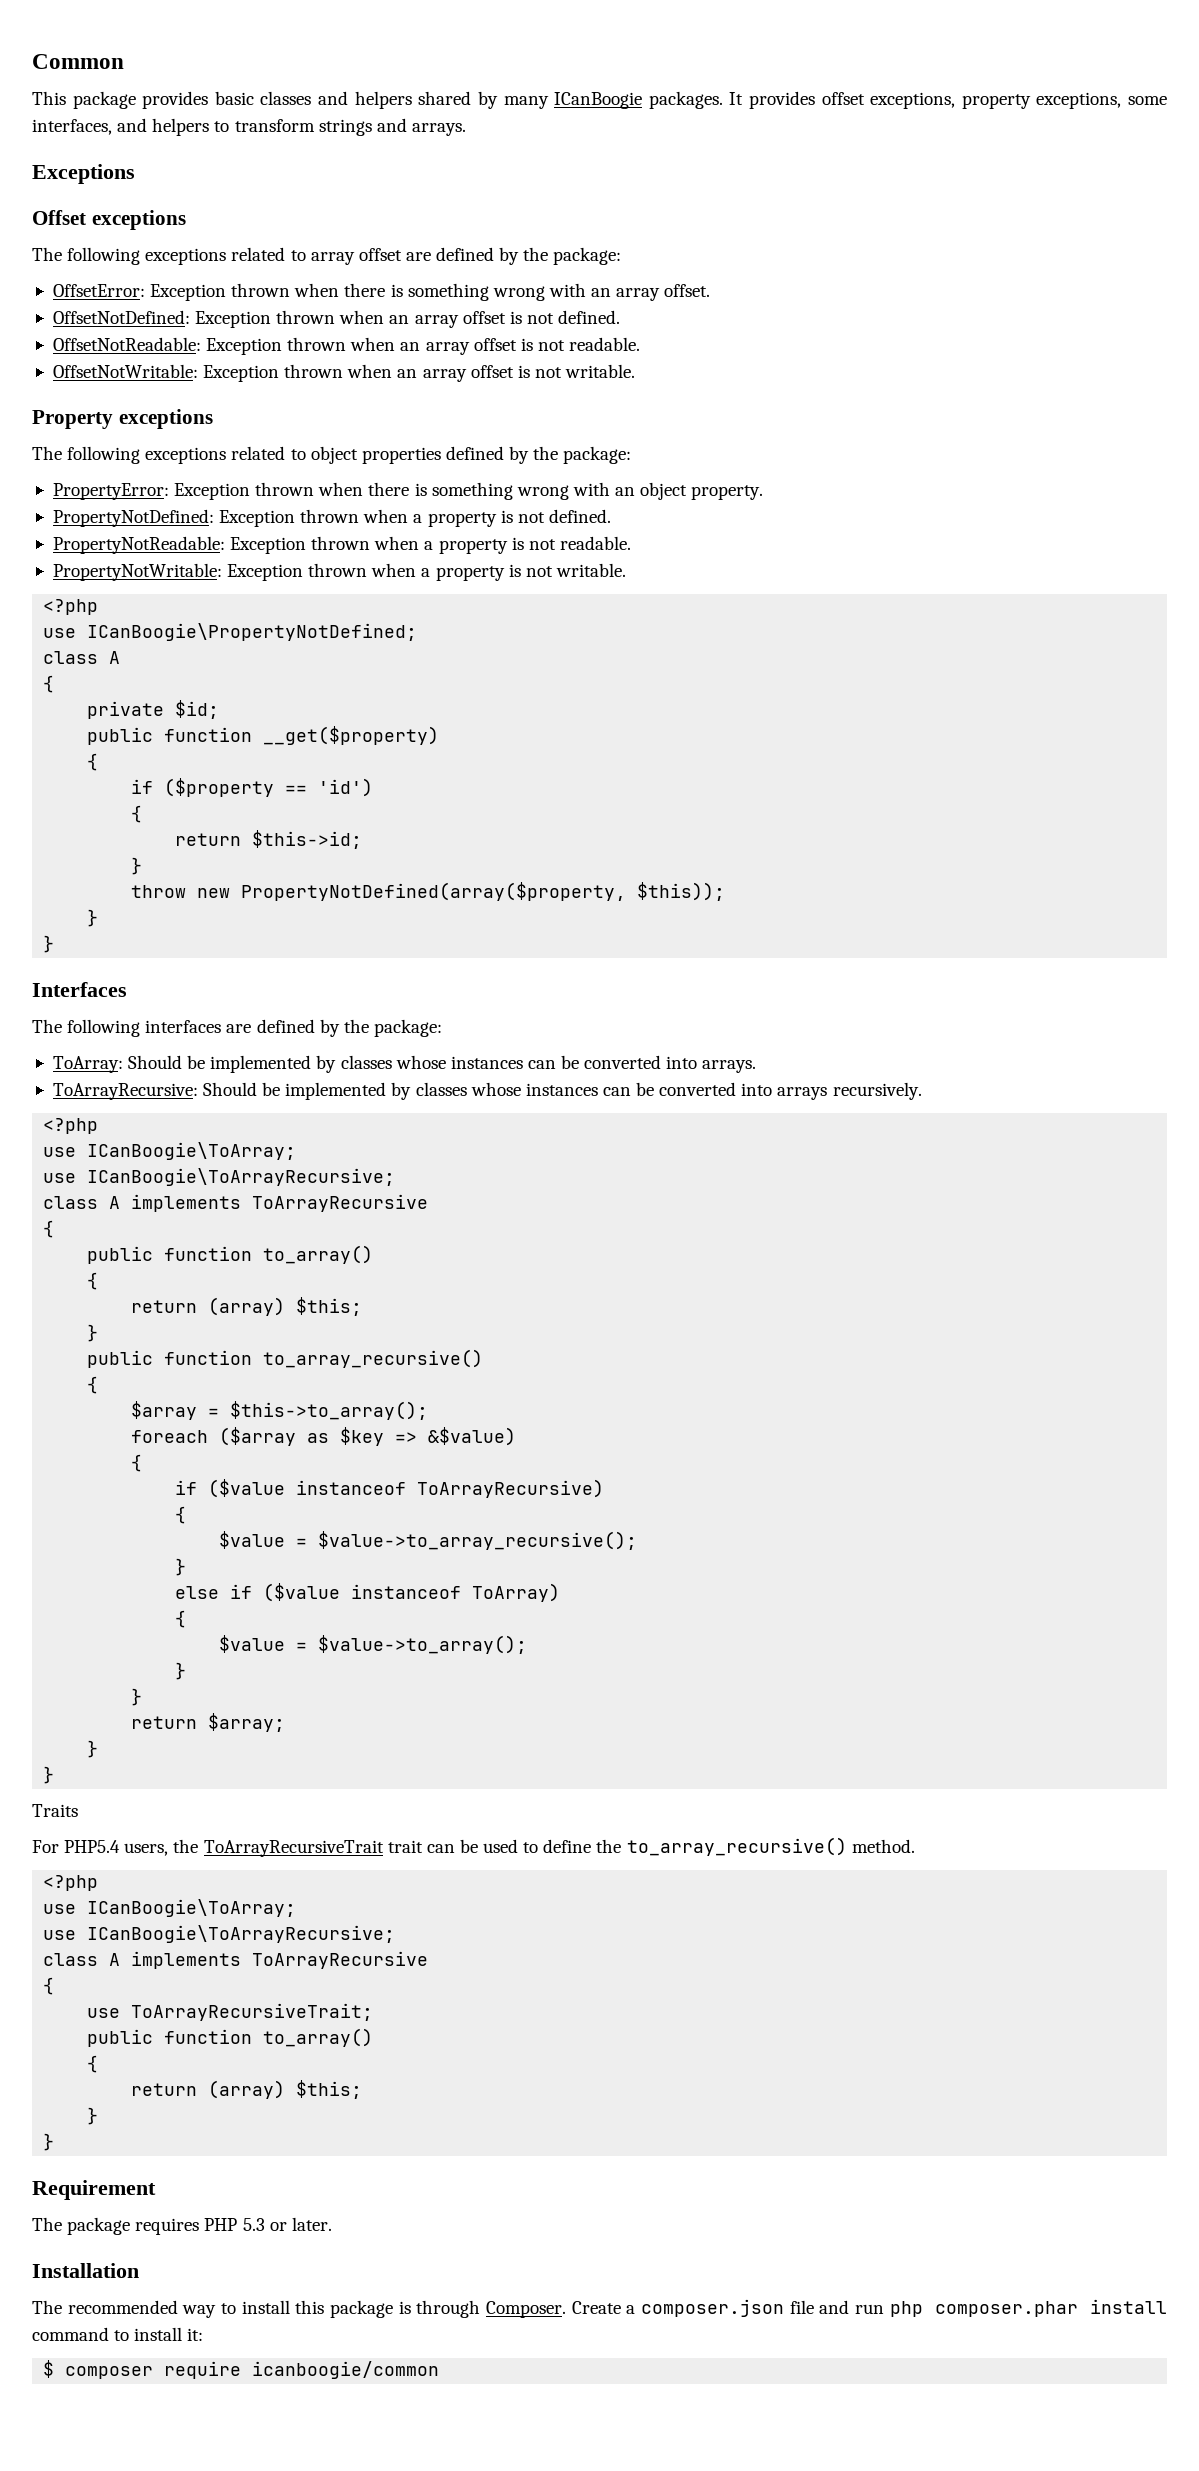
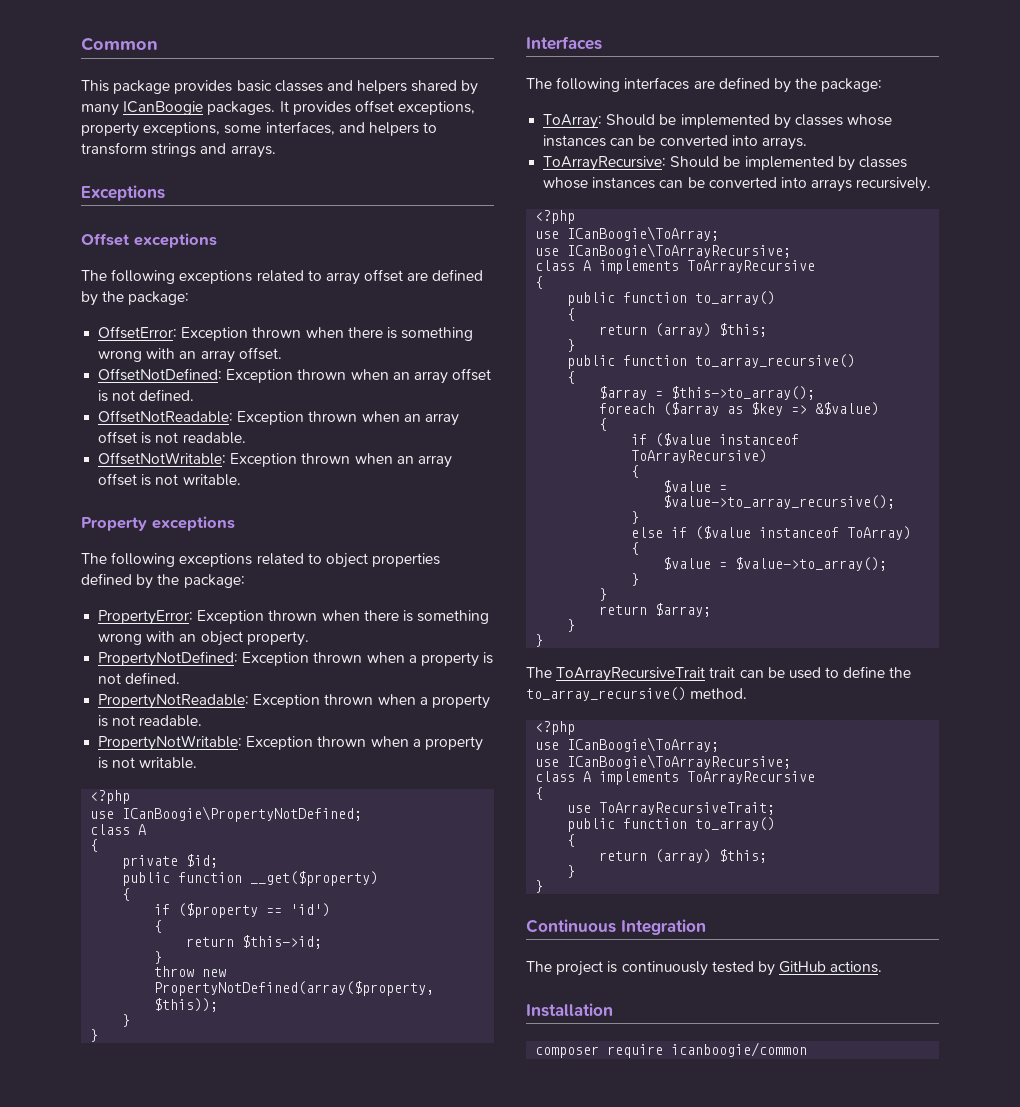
- Traits
- For PHP5.4 users, the ToArrayRecursiveTrait trait can be used to define the to_array_recursive() method.
+ The ToArrayRecursiveTrait trait can be used to define the to_array_recursive() method.
- Requirement
- The package requires PHP 5.3 or later.
+ Continuous Integration
+ The project is continuously tested by GitHub actions.
  Installation
- The recommended way to install this package is through Composer. Create a composer.json file and run php composer.phar install command to install it:
- $ composer require icanboogie/common
+ composer require icanboogie/common

